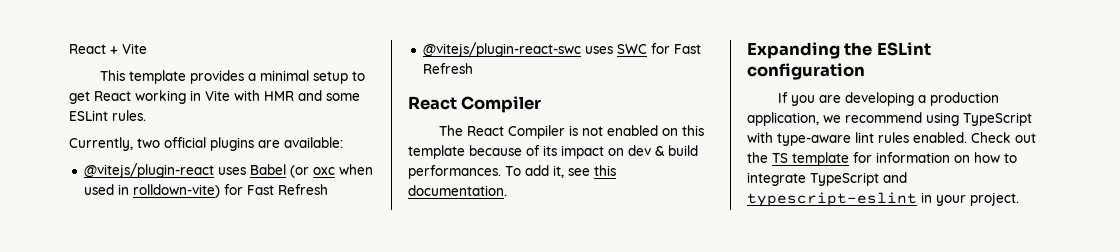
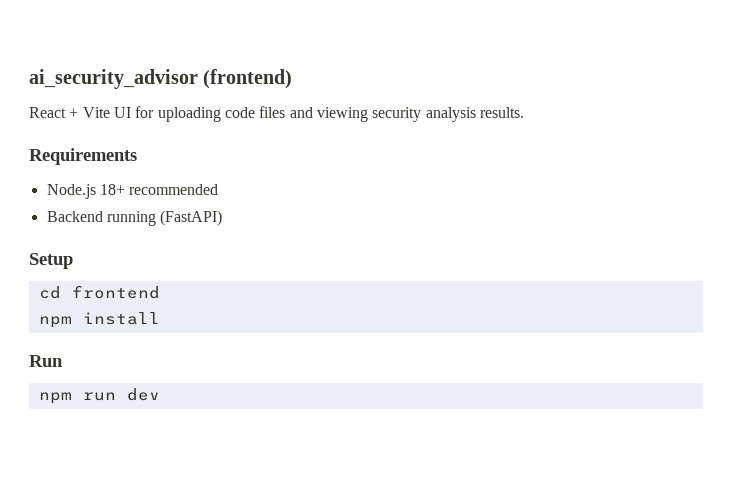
+ ai_security_advisor (frontend)
- React + Vite
- This template provides a minimal setup to get React working in Vite with HMR and some ESLint rules.
- Currently, two official plugins are available:
- @vitejs/plugin-react uses Babel (or oxc when used in rolldown-vite) for Fast Refresh
- @vitejs/plugin-react-swc uses SWC for Fast Refresh
- React Compiler
- The React Compiler is not enabled on this template because of its impact on dev & build performances. To add it, see this documentation.
- Expanding the ESLint configuration
- If you are developing a production application, we recommend using TypeScript with type-aware lint rules enabled. Check out the TS template for information on how to integrate TypeScript and typescript-eslint in your project.
+ React + Vite UI for uploading code files and viewing security analysis results.
+ Requirements
+ Node.js 18+ recommended
+ Backend running (FastAPI)
+ Setup
+ cd frontend
+ npm install
+ Run
+ npm run dev

